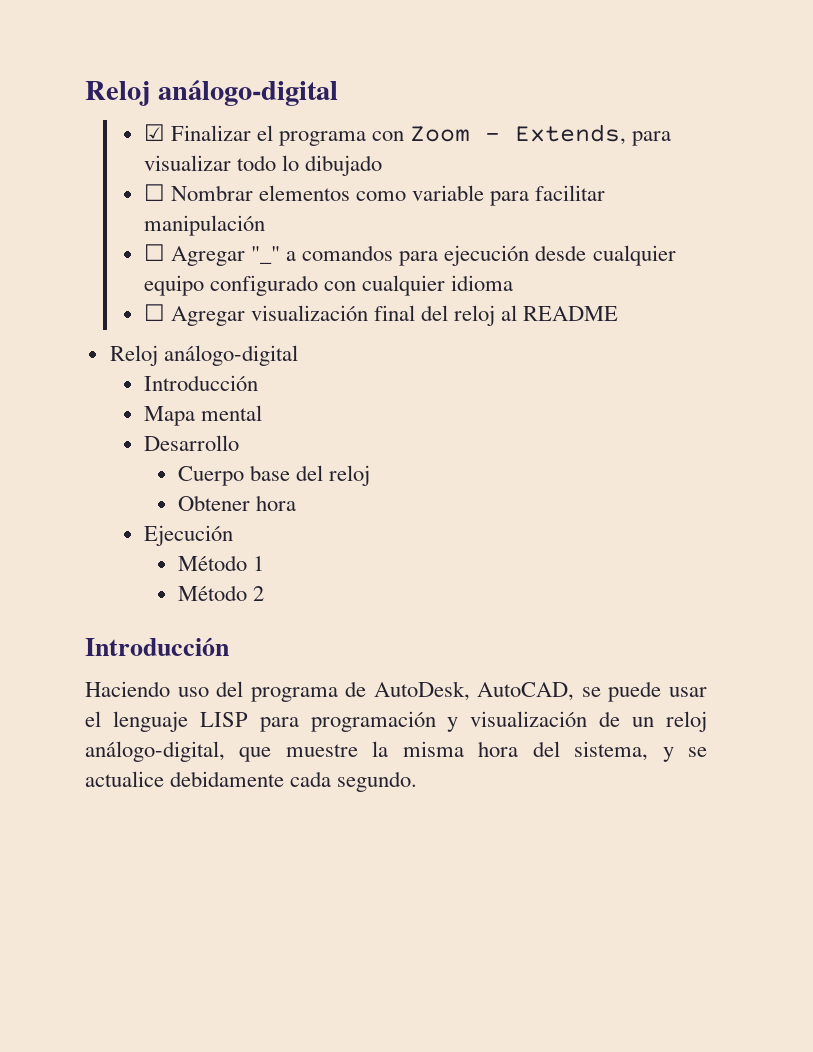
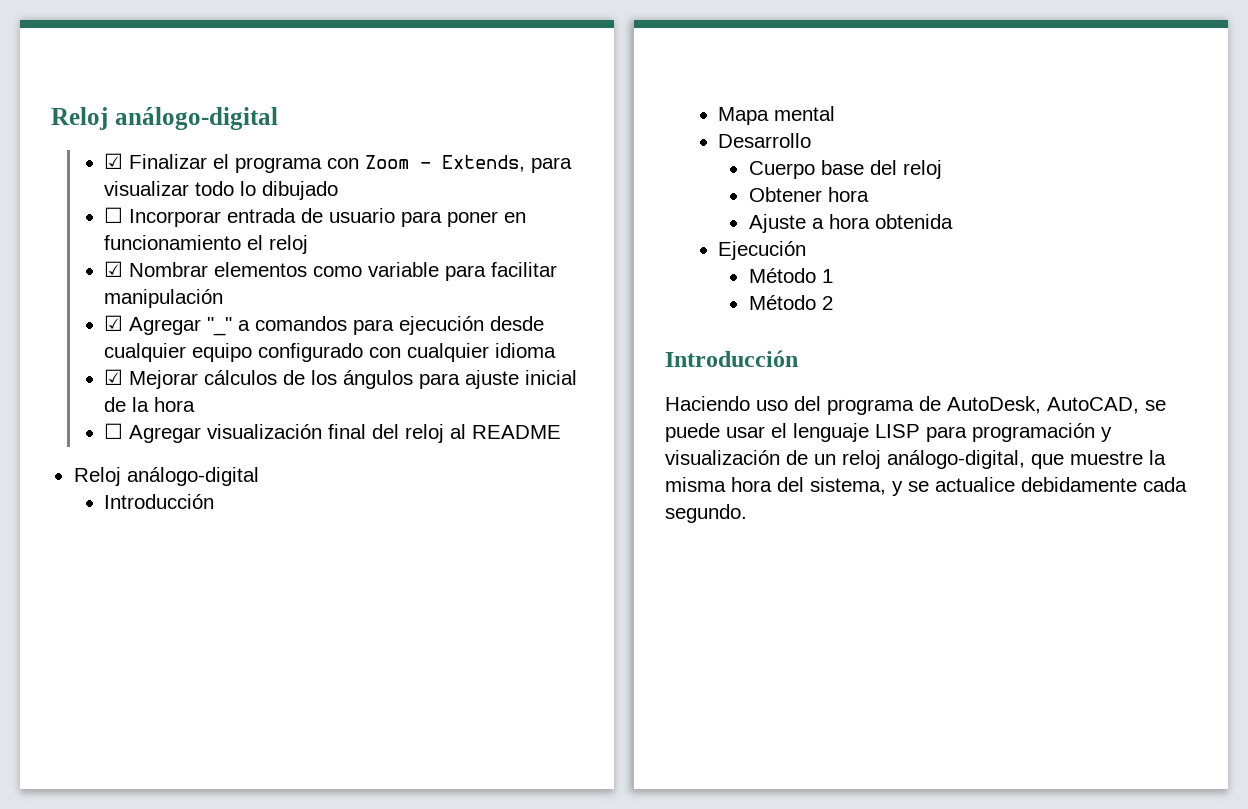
- ☐ Nombrar elementos como variable para facilitar manipulación
+ ☐ Incorporar entrada de usuario para poner en funcionamiento el reloj
+ ☑ Nombrar elementos como variable para facilitar manipulación
- ☐ Agregar "_" a comandos para ejecución desde cualquier equipo configurado con cualquier idioma
+ ☑ Agregar "_" a comandos para ejecución desde cualquier equipo configurado con cualquier idioma
+ ☑ Mejorar cálculos de los ángulos para ajuste inicial de la hora
+ Ajuste a hora obtenida

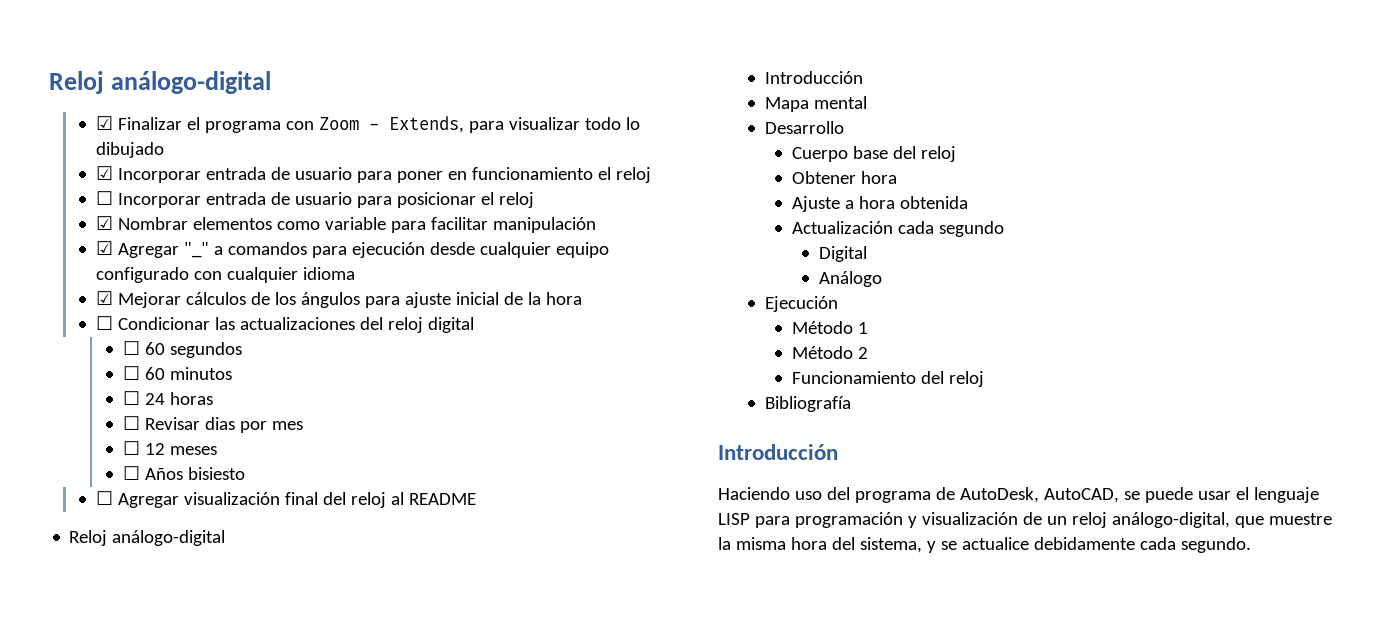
- ☐ Incorporar entrada de usuario para poner en funcionamiento el reloj
+ ☑ Incorporar entrada de usuario para poner en funcionamiento el reloj
+ ☐ Incorporar entrada de usuario para posicionar el reloj
+ ☐ Condicionar las actualizaciones del reloj digital
+ ☐ 60 segundos
+ ☐ 60 minutos
+ ☐ 24 horas
+ ☐ Revisar dias por mes
+ ☐ 12 meses
+ ☐ Años bisiesto
+ Actualización cada segundo
+ Digital
+ Análogo
+ Funcionamiento del reloj
+ Bibliografía

